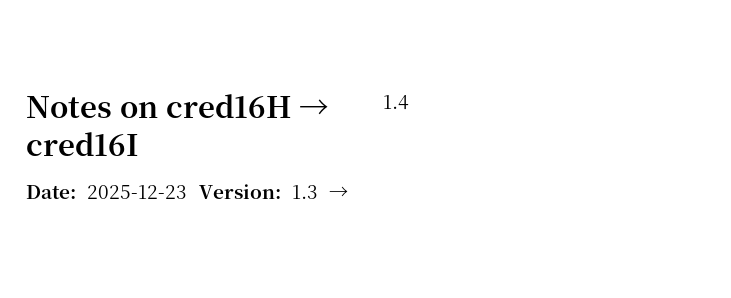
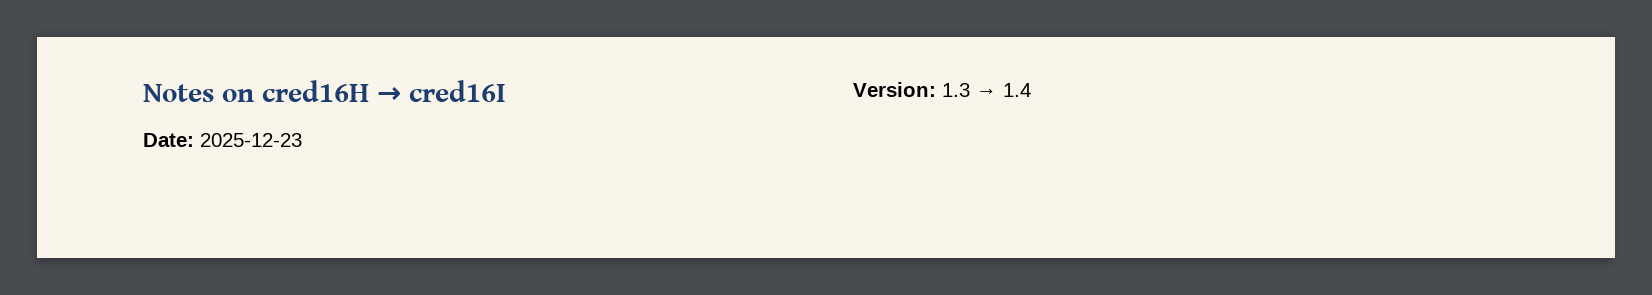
- Date: 2025-12-23 Version: 1.3 → 1.4
+ Date: 2025-12-23
+ Version: 1.3 → 1.4

